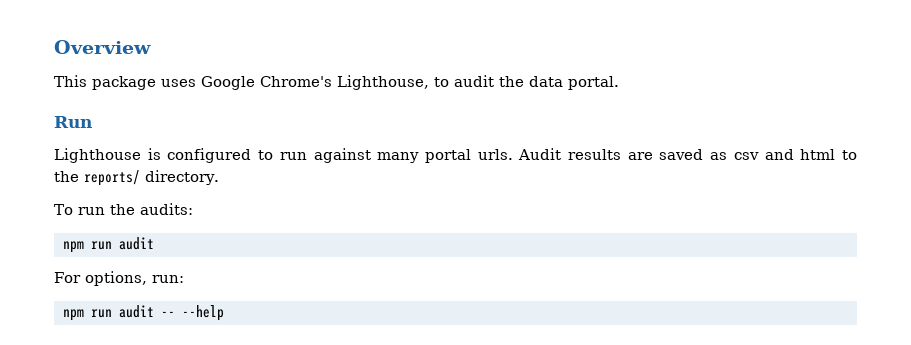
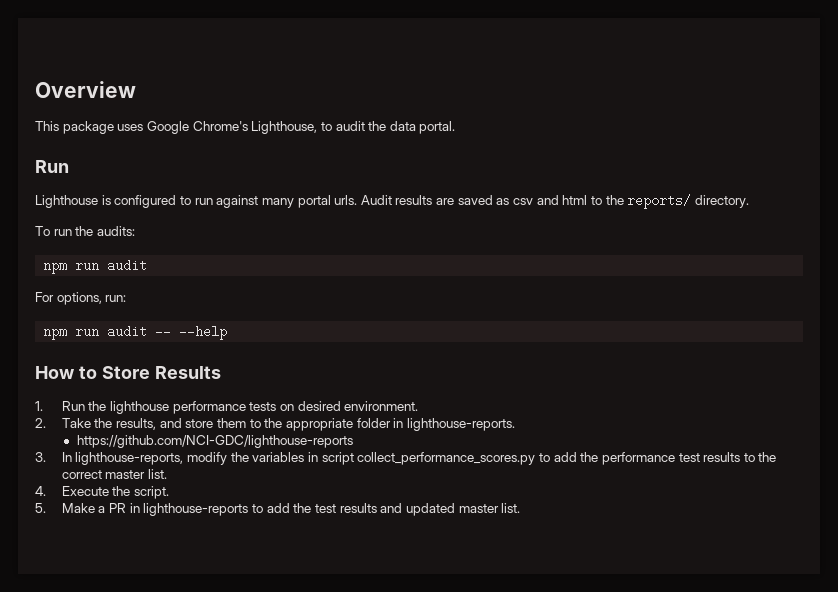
+ How to Store Results
+ 1. Run the lighthouse performance tests on desired environment.
+ 2. Take the results, and store them to the appropriate folder in lighthouse-reports.
+ https://github.com/NCI-GDC/lighthouse-reports
+ 3. In lighthouse-reports, modify the variables in script collect_performance_scores.py to add the performance test results to the correct master list.
+ 4. Execute the script.
+ 5. Make a PR in lighthouse-reports to add the test results and updated master list.

